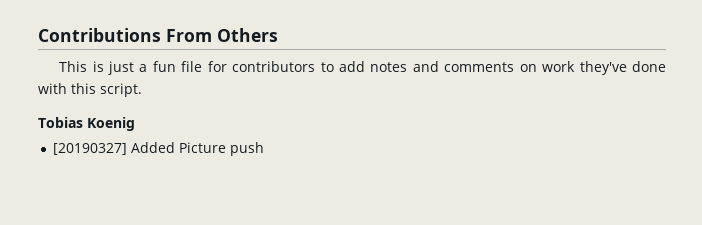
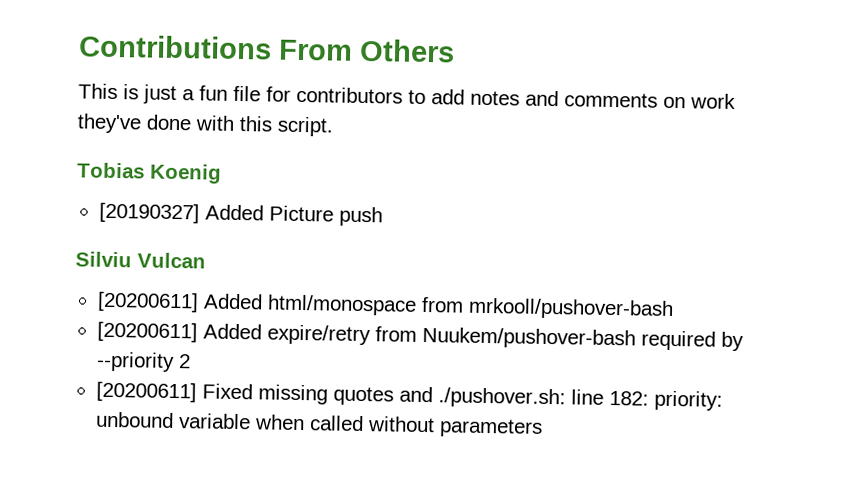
+ Silviu Vulcan
+ [20200611] Added html/monospace from mrkooll/pushover-bash
+ [20200611] Added expire/retry from Nuukem/pushover-bash required by --priority 2
+ [20200611] Fixed missing quotes and ./pushover.sh: line 182: priority: unbound variable when called without parameters

